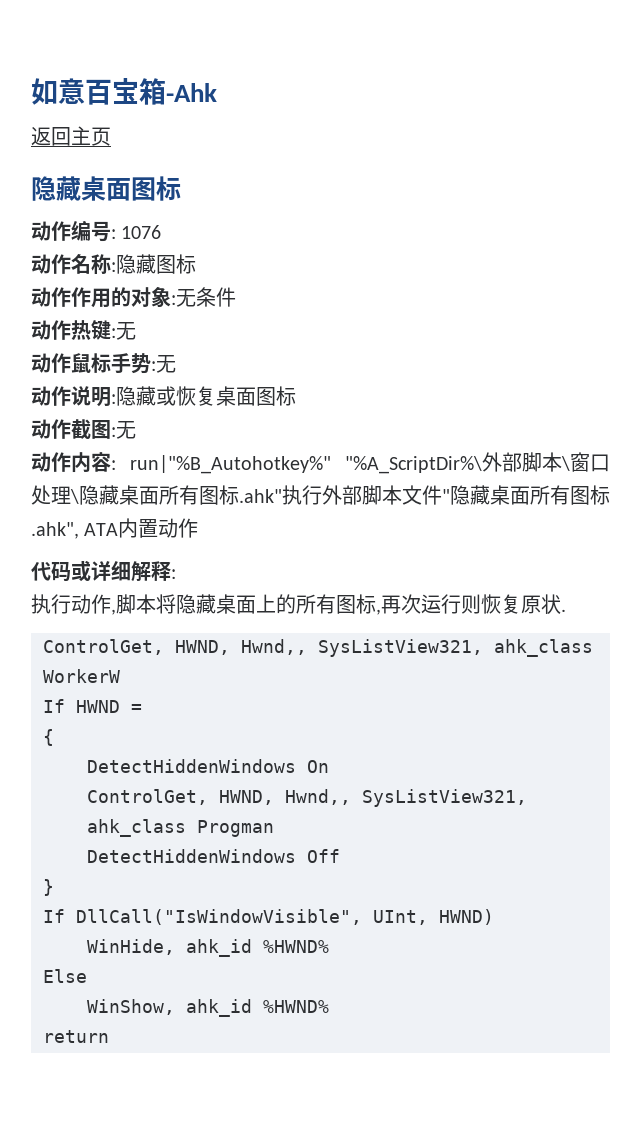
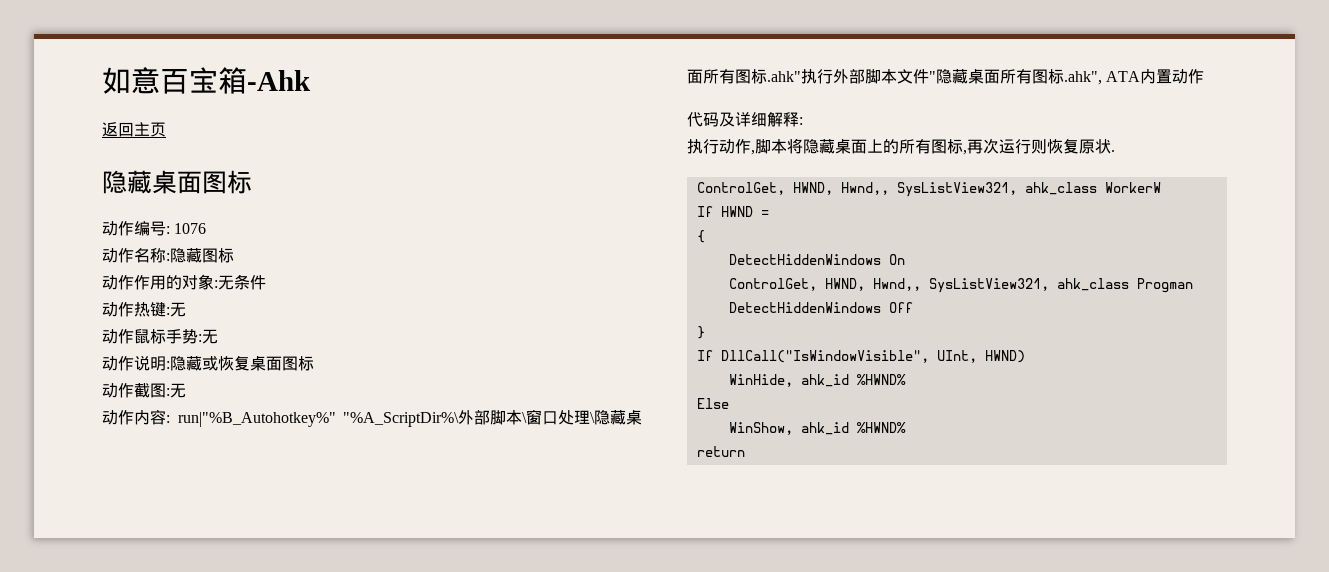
- 代码或详细解释:
+ 代码及详细解释:

